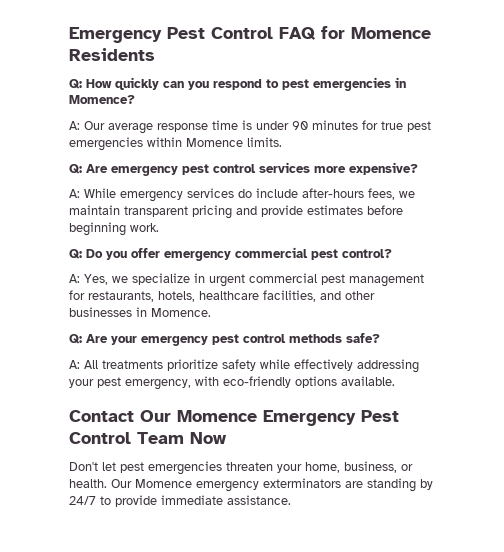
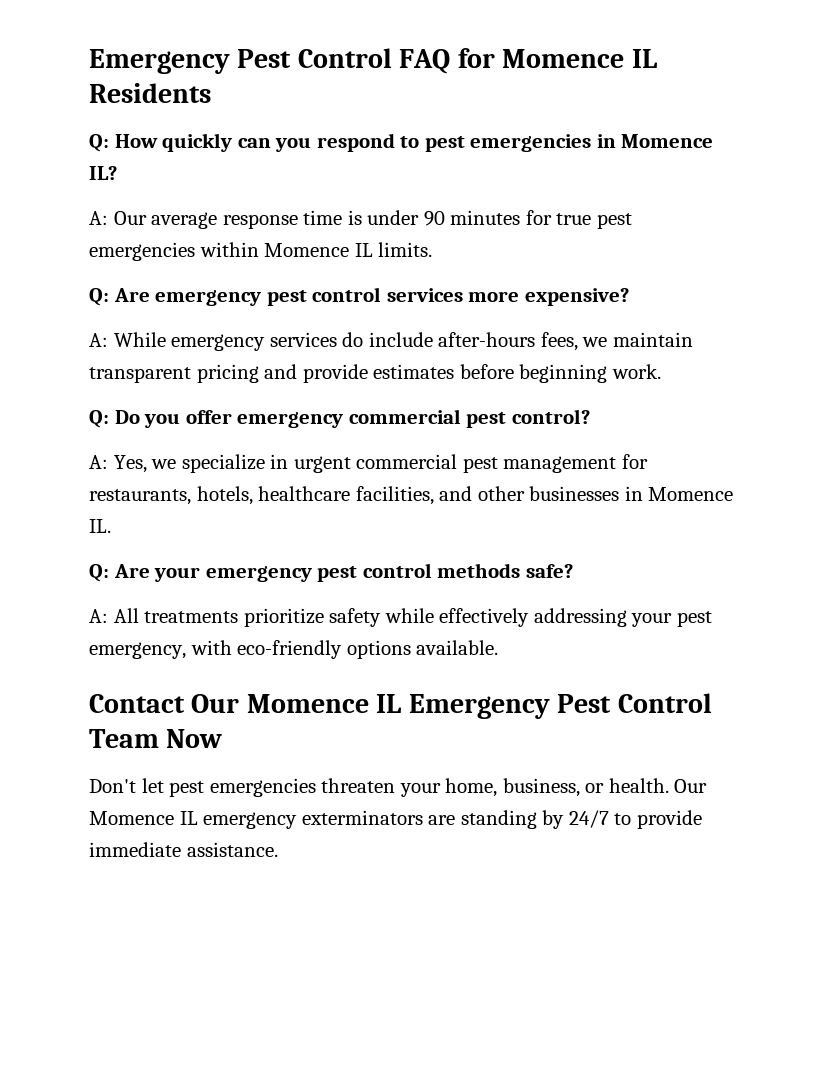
- Emergency Pest Control FAQ for Momence Residents
+ Emergency Pest Control FAQ for Momence IL Residents
- Q: How quickly can you respond to pest emergencies in Momence?
+ Q: How quickly can you respond to pest emergencies in Momence IL?
- A: Our average response time is under 90 minutes for true pest emergencies within Momence limits.
+ A: Our average response time is under 90 minutes for true pest emergencies within Momence IL limits.
- A: Yes, we specialize in urgent commercial pest management for restaurants, hotels, healthcare facilities, and other businesses in Momence.
+ A: Yes, we specialize in urgent commercial pest management for restaurants, hotels, healthcare facilities, and other businesses in Momence IL.
- Contact Our Momence Emergency Pest Control Team Now
+ Contact Our Momence IL Emergency Pest Control Team Now
- Our Momence emergency exterminators are standing by 24/7 to provide immediate assistance.
+ Our Momence IL emergency exterminators are standing by 24/7 to provide immediate assistance.

